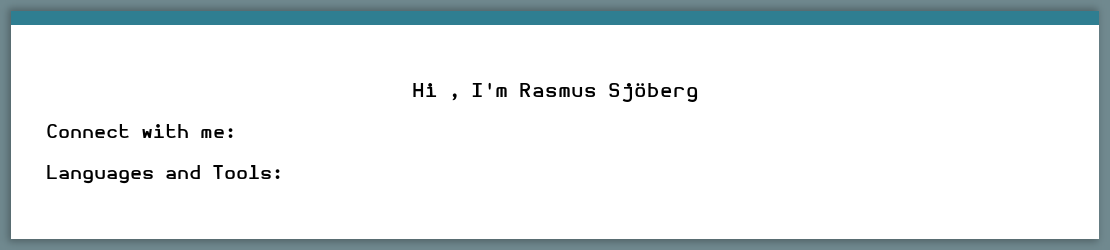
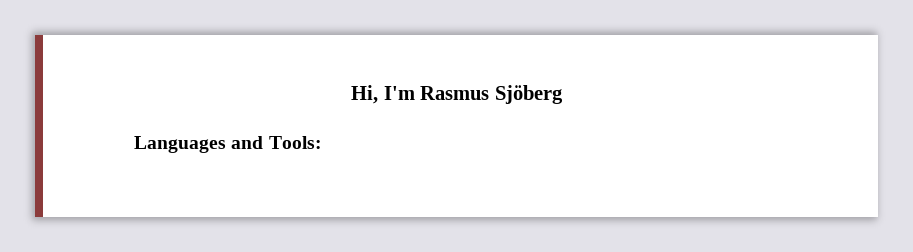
- Hi , I'm Rasmus Sjöberg
+ Hi, I'm Rasmus Sjöberg
- Connect with me:

